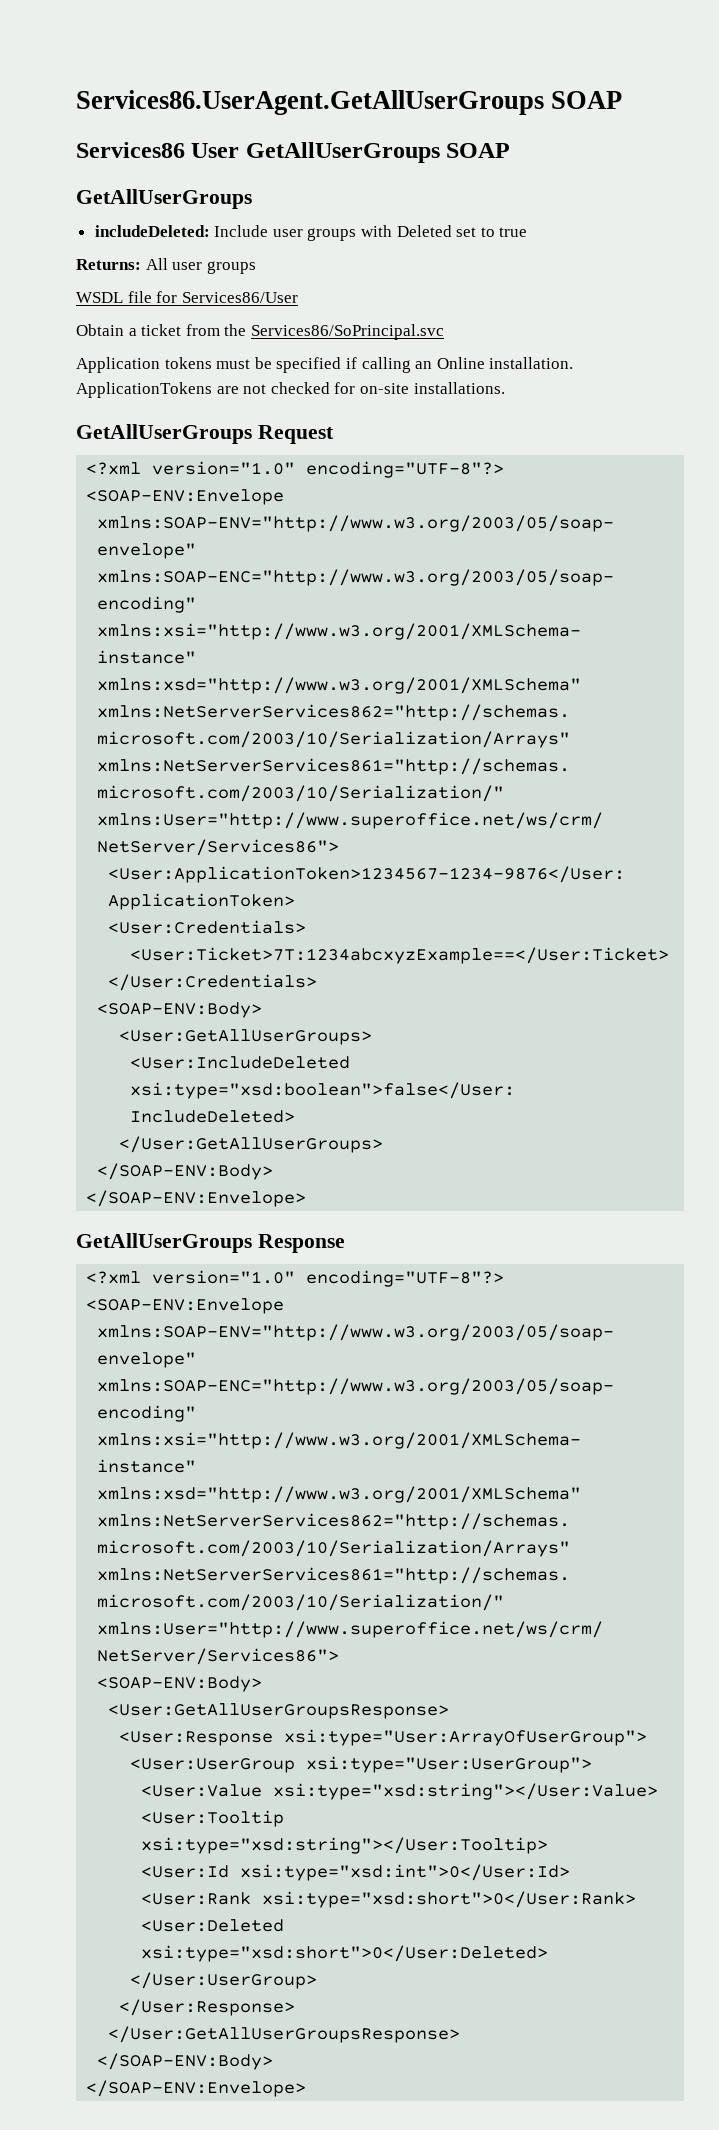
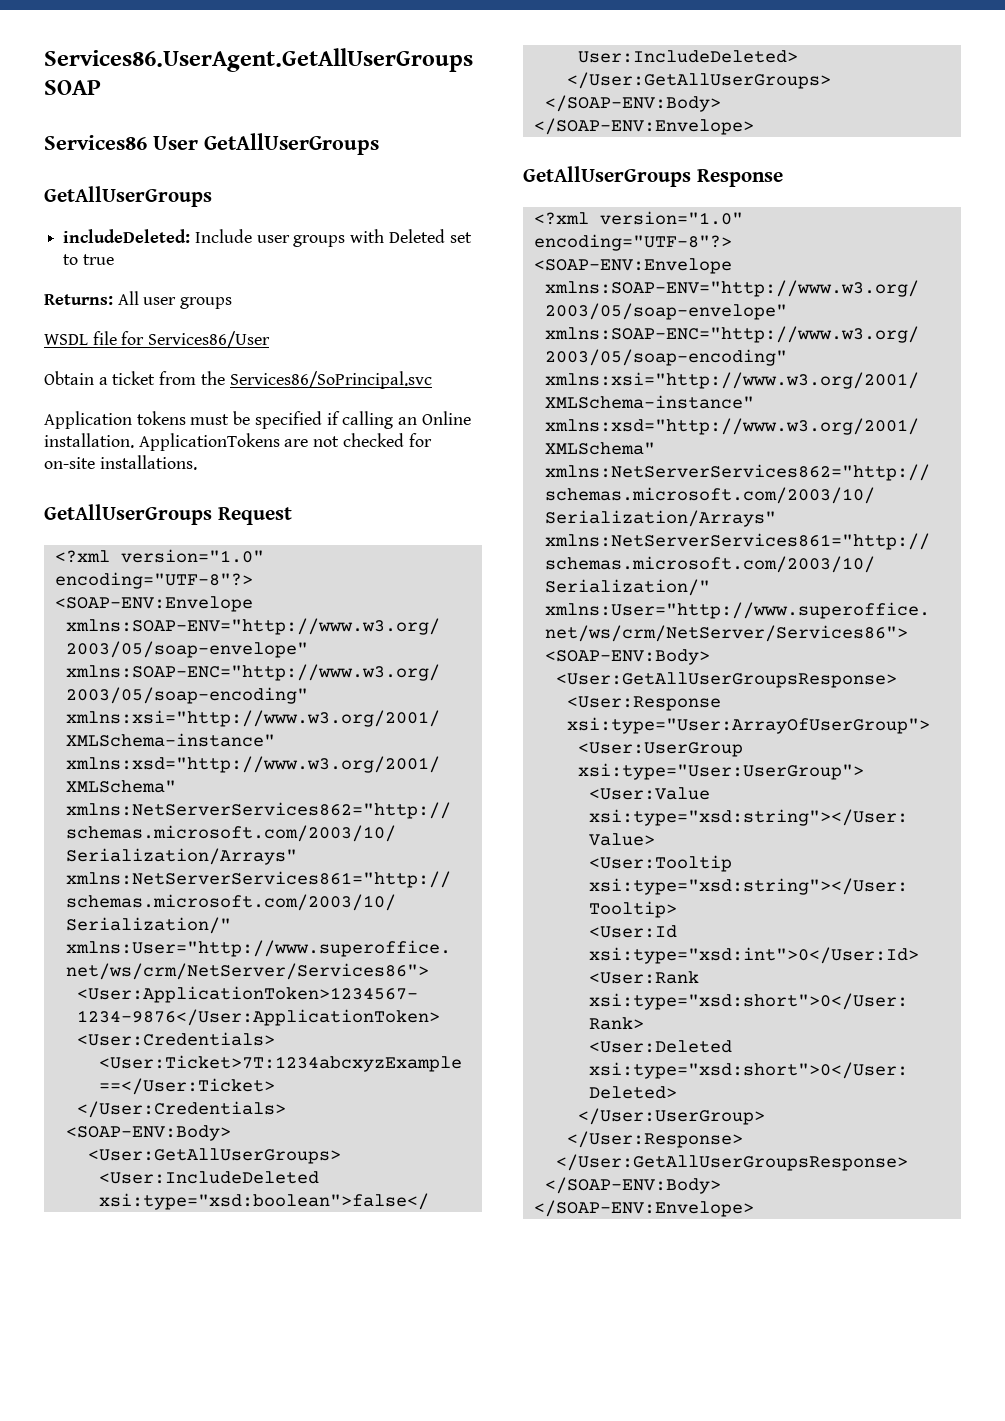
- Services86 User GetAllUserGroups SOAP
+ Services86 User GetAllUserGroups

